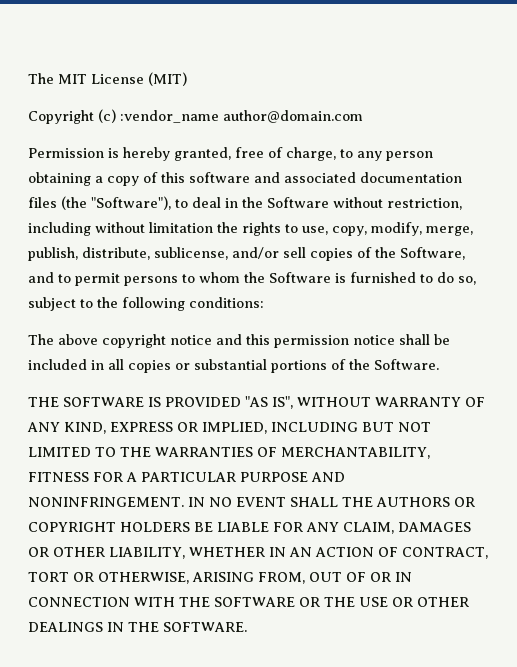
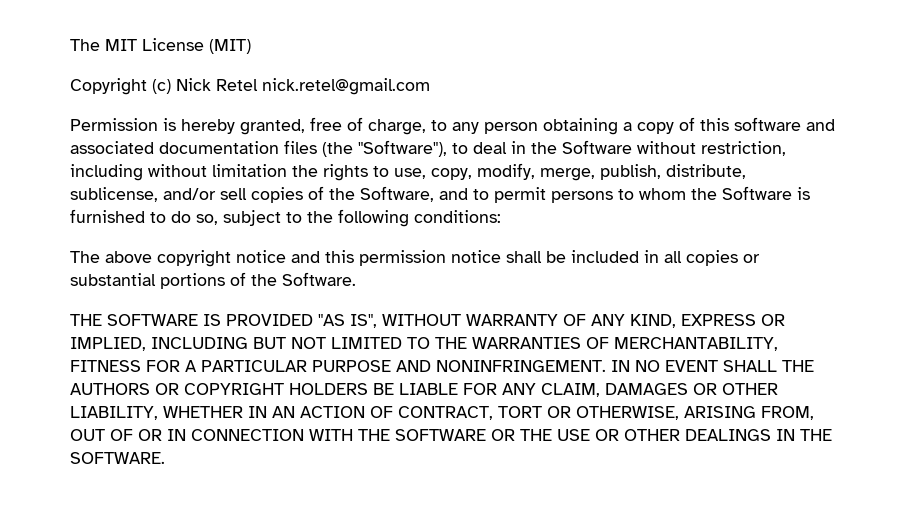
- Copyright (c) :vendor_name author@domain.com
+ Copyright (c) Nick Retel nick.retel@gmail.com

